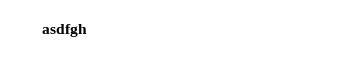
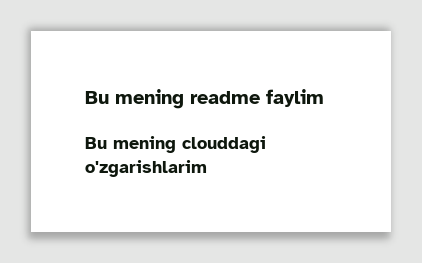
- asdfgh
+ Bu mening readme faylim
+ Bu mening clouddagi o'zgarishlarim

